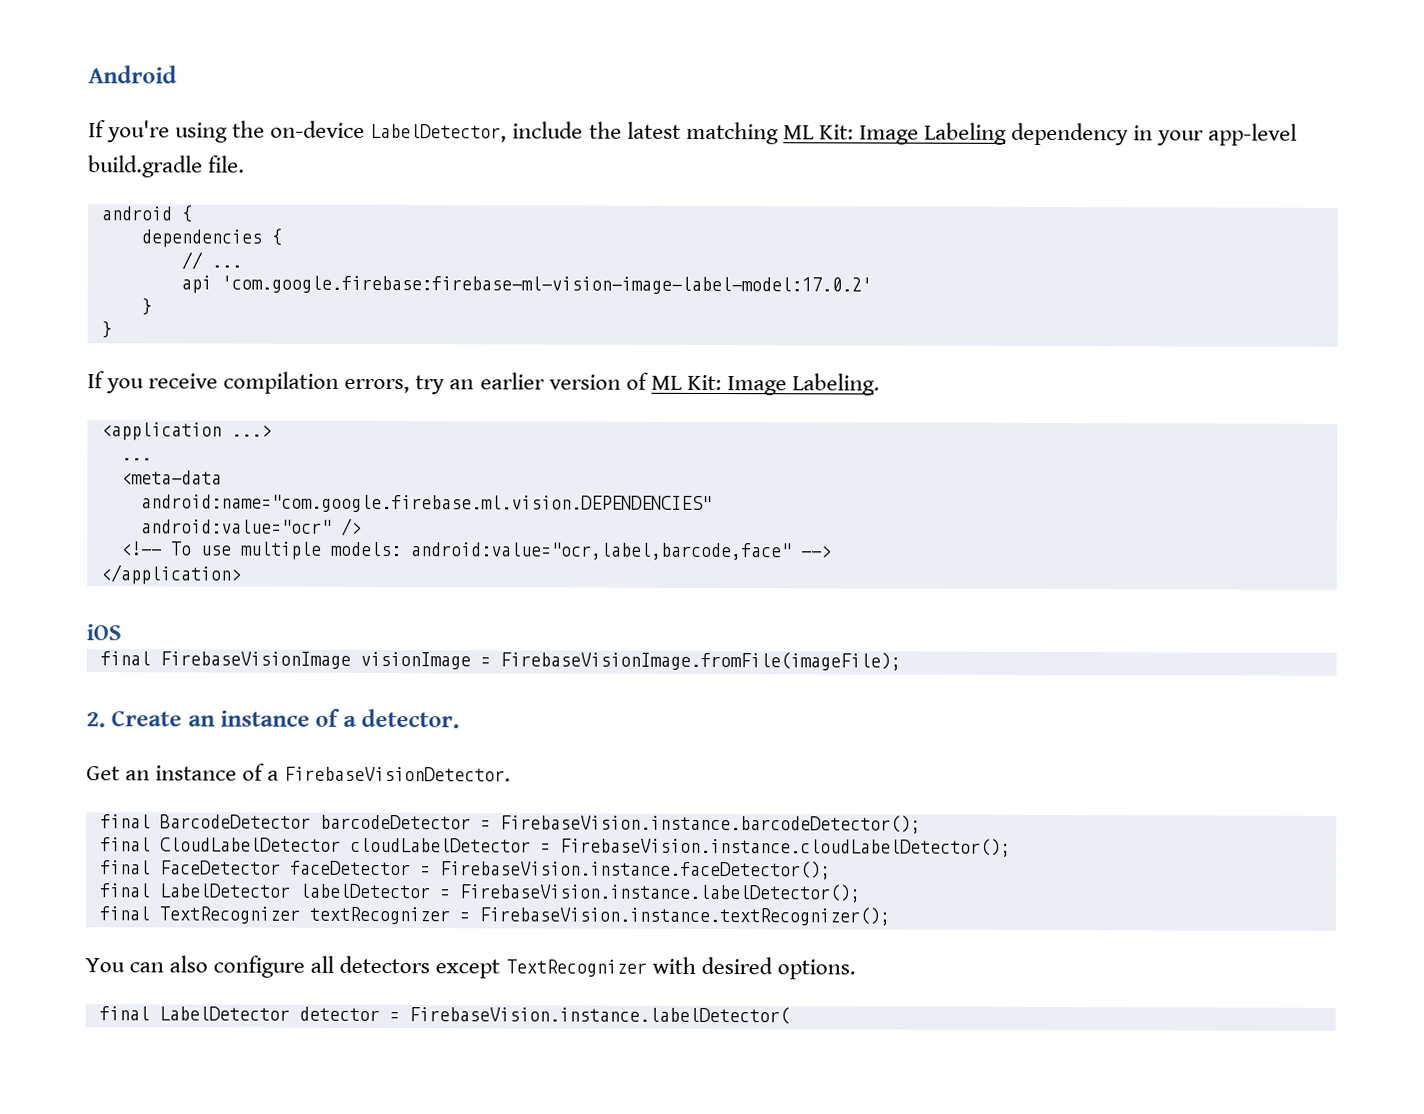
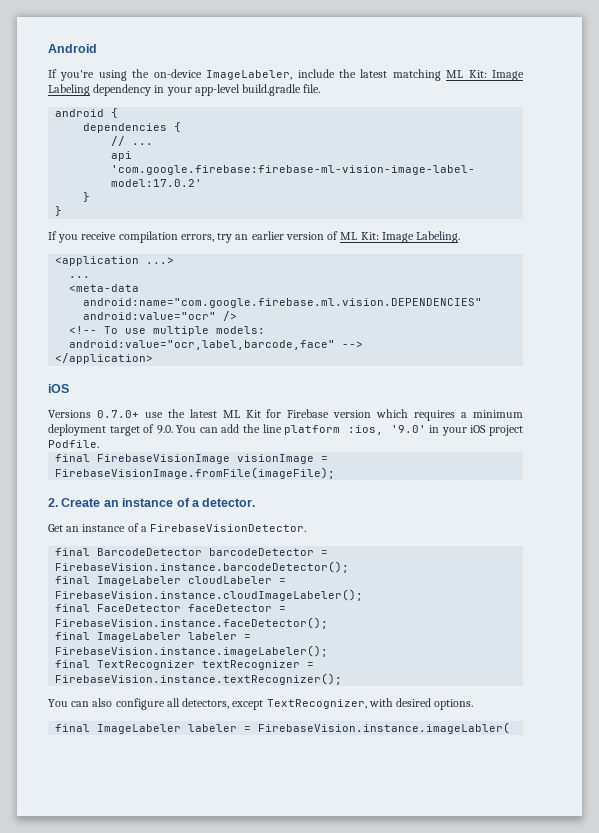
- If you're using the on-device LabelDetector, include the latest matching ML Kit: Image Labeling dependency in your app-level build.gradle file.
+ If you're using the on-device ImageLabeler, include the latest matching ML Kit: Image Labeling dependency in your app-level build.gradle file.
+ Versions 0.7.0+ use the latest ML Kit for Firebase version which requires a minimum deployment target of 9.0. You can add the line platform :ios, '9.0' in your iOS project Podfile.
- final CloudLabelDetector cloudLabelDetector = FirebaseVision.instance.cloudLabelDetector();
+ final ImageLabeler cloudLabeler = FirebaseVision.instance.cloudImageLabeler();
- final LabelDetector labelDetector = FirebaseVision.instance.labelDetector();
+ final ImageLabeler labeler = FirebaseVision.instance.imageLabeler();
- You can also configure all detectors except TextRecognizer with desired options.
+ You can also configure all detectors, except TextRecognizer, with desired options.
- final LabelDetector detector = FirebaseVision.instance.labelDetector(
+ final ImageLabeler labeler = FirebaseVision.instance.imageLabler(

